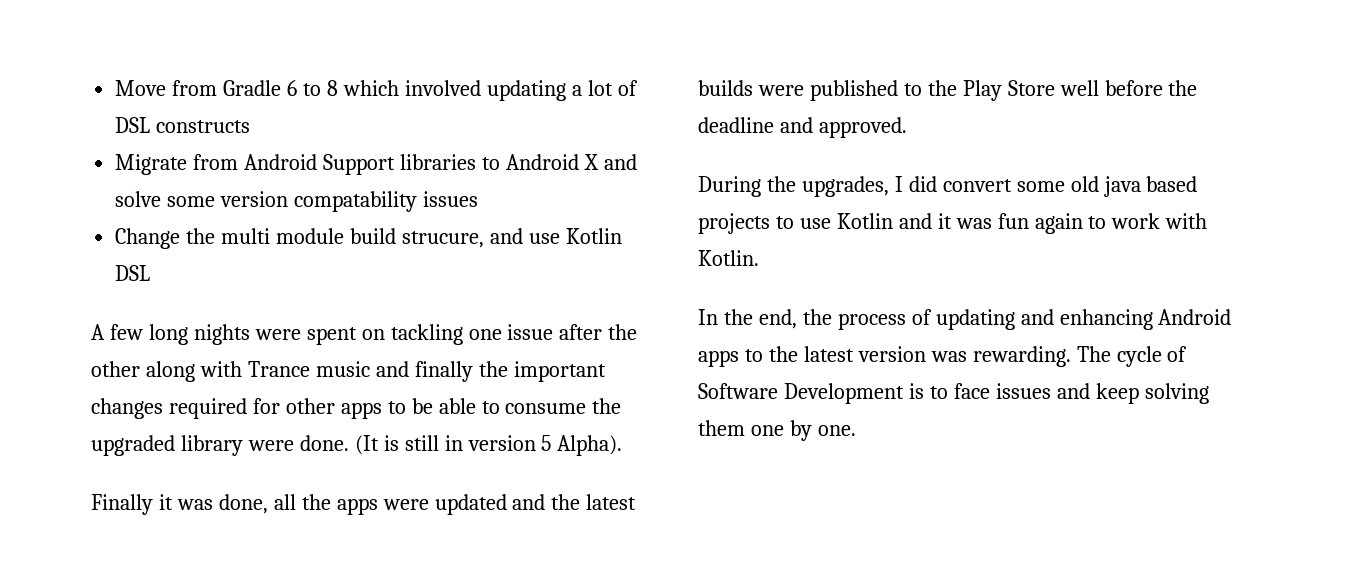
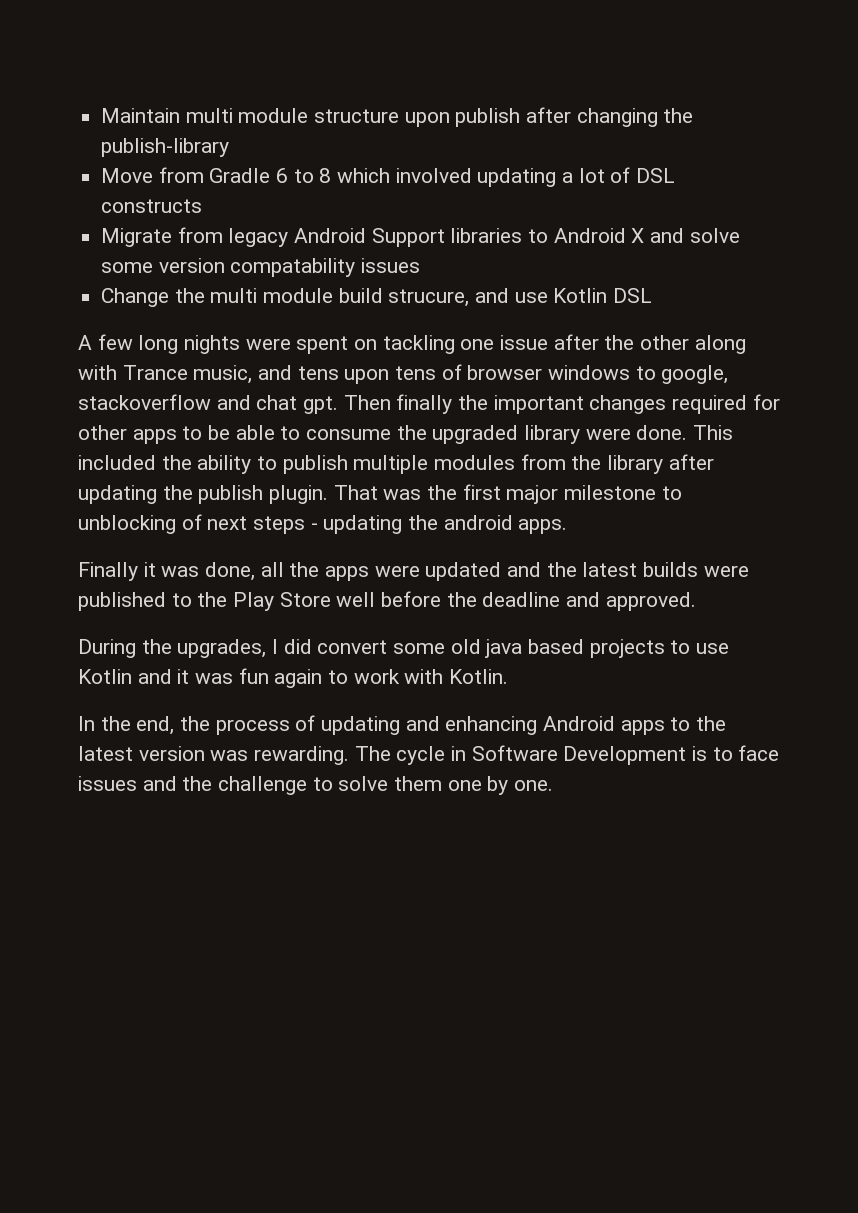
+ Maintain multi module structure upon publish after changing the publish-library
- Migrate from Android Support libraries to Android X and solve some version compatability issues
+ Migrate from legacy Android Support libraries to Android X and solve some version compatability issues
- A few long nights were spent on tackling one issue after the other along with Trance music and finally the important changes required for other apps to be able to consume the upgraded library were done.
+ A few long nights were spent on tackling one issue after the other along with Trance music, and tens upon tens of browser windows to google, stackoverflow and chat gpt. Then finally the important changes required for other apps to be able to consume the upgraded library were done.
- (It is still in version 5 Alpha).
+ This included the ability to publish multiple modules from the library after updating the publish plugin. That was the first major milestone to unblocking of next steps - updating the android apps.
- The cycle of Software Development is to face issues and keep solving them one by one.
+ The cycle in Software Development is to face issues and the challenge to solve them one by one.

